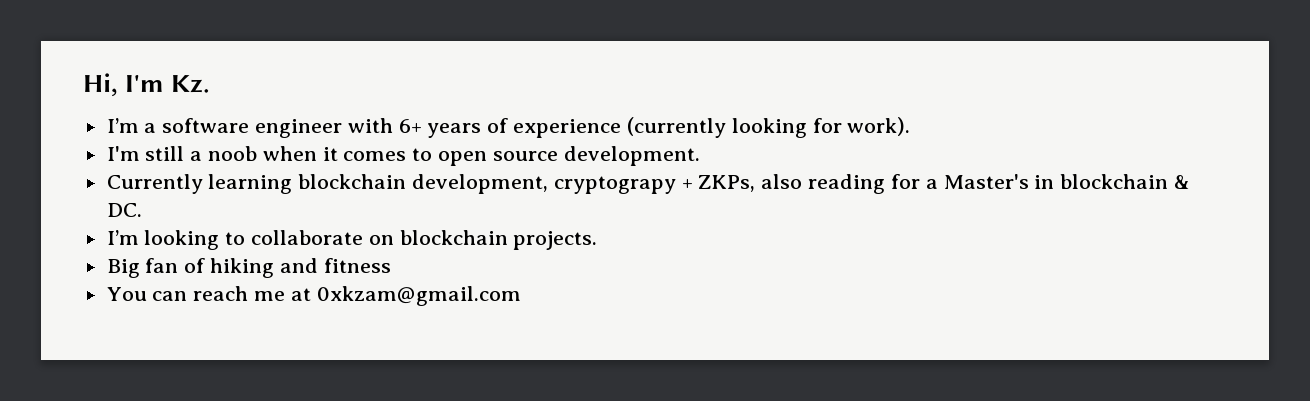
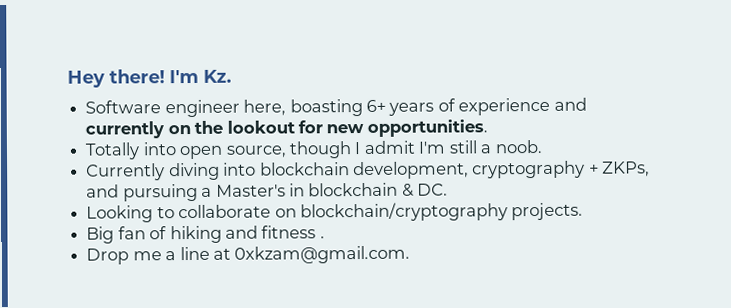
- Hi, I'm Kz.
+ Hey there! I'm Kz.
- I’m a software engineer with 6+ years of experience (currently looking for work).
- I'm still a noob when it comes to open source development.
+ Software engineer here, boasting 6+ years of experience and currently on the lookout for new opportunities.
+ Totally into open source, though I admit I'm still a noob.
- Currently learning blockchain development, cryptograpy + ZKPs, also reading for a Master's in blockchain & DC.
+ Currently diving into blockchain development, cryptography + ZKPs, and pursuing a Master's in blockchain & DC.
- I’m looking to collaborate on blockchain projects.
+ Looking to collaborate on blockchain/cryptography projects.
- Big fan of hiking and fitness
- You can reach me at 0xkzam@gmail.com
+ Big fan of hiking and fitness .
+ Drop me a line at 0xkzam@gmail.com.

